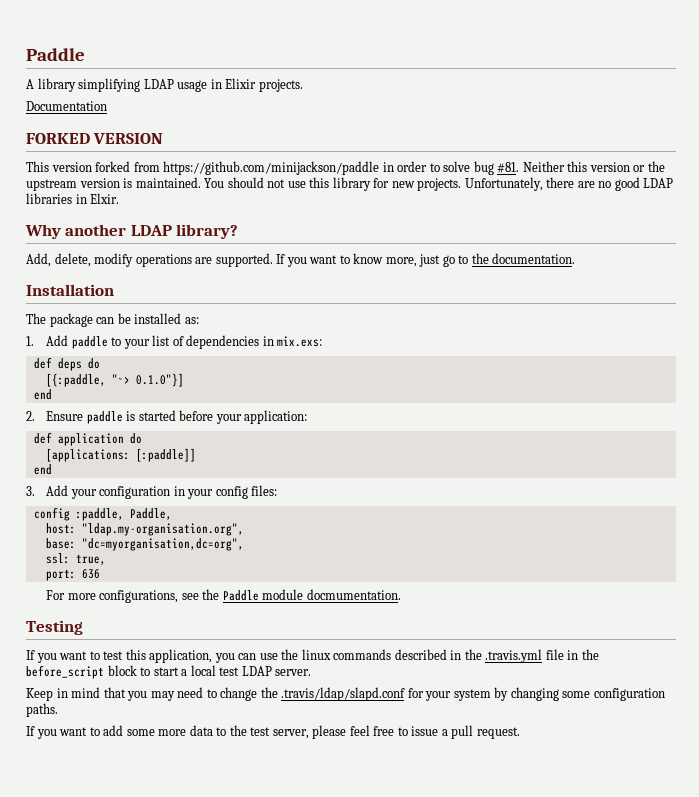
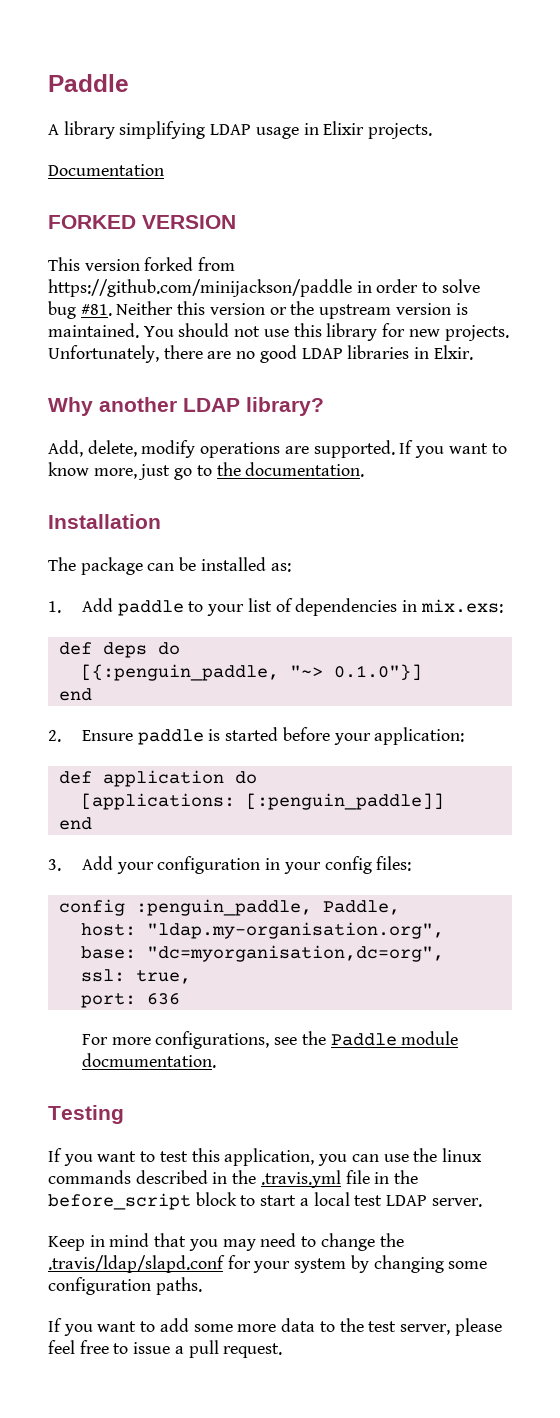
- [{:paddle, "~> 0.1.0"}]
+ [{:penguin_paddle, "~> 0.1.0"}]
- [applications: [:paddle]]
+ [applications: [:penguin_paddle]]
- config :paddle, Paddle,
+ config :penguin_paddle, Paddle,

